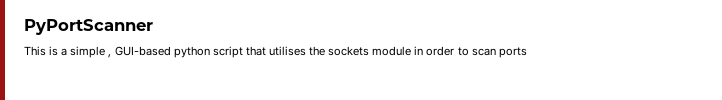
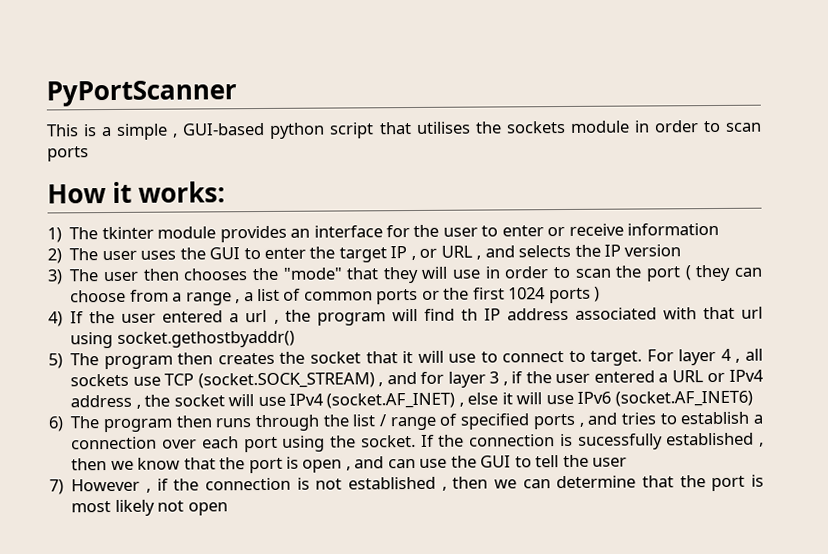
+ How it works:
+ 1) The tkinter module provides an interface for the user to enter or receive information
+ 2) The user uses the GUI to enter the target IP , or URL , and selects the IP version
+ 3) The user then chooses the "mode" that they will use in order to scan the port ( they can choose from a range , a list of common ports or the first 1024 ports )
+ 4) If the user entered a url , the program will find th IP address associated with that url using socket.gethostbyaddr()
+ 5) The program then creates the socket that it will use to connect to target. For layer 4 , all sockets use TCP (socket.SOCK_STREAM) , and for layer 3 , if the user entered a URL or IPv4 address , the socket will use IPv4 (socket.AF_INET) , else it will use IPv6 (socket.AF_INET6)
+ 6) The program then runs through the list / range of specified ports , and tries to establish a connection over each port using the socket. If the connection is sucessfully established , then we know that the port is open , and can use the GUI to tell the user
+ 7) However , if the connection is not established , then we can determine that the port is most likely not open

